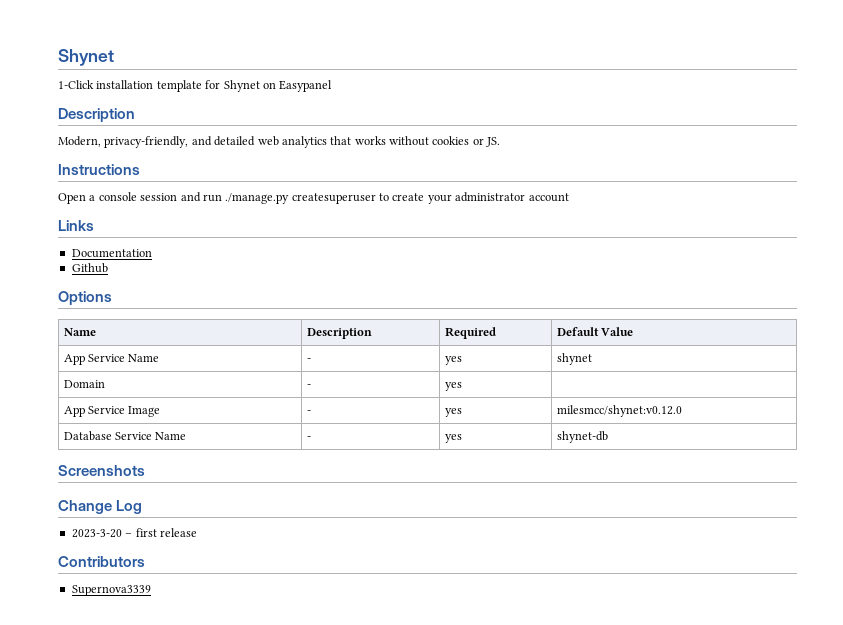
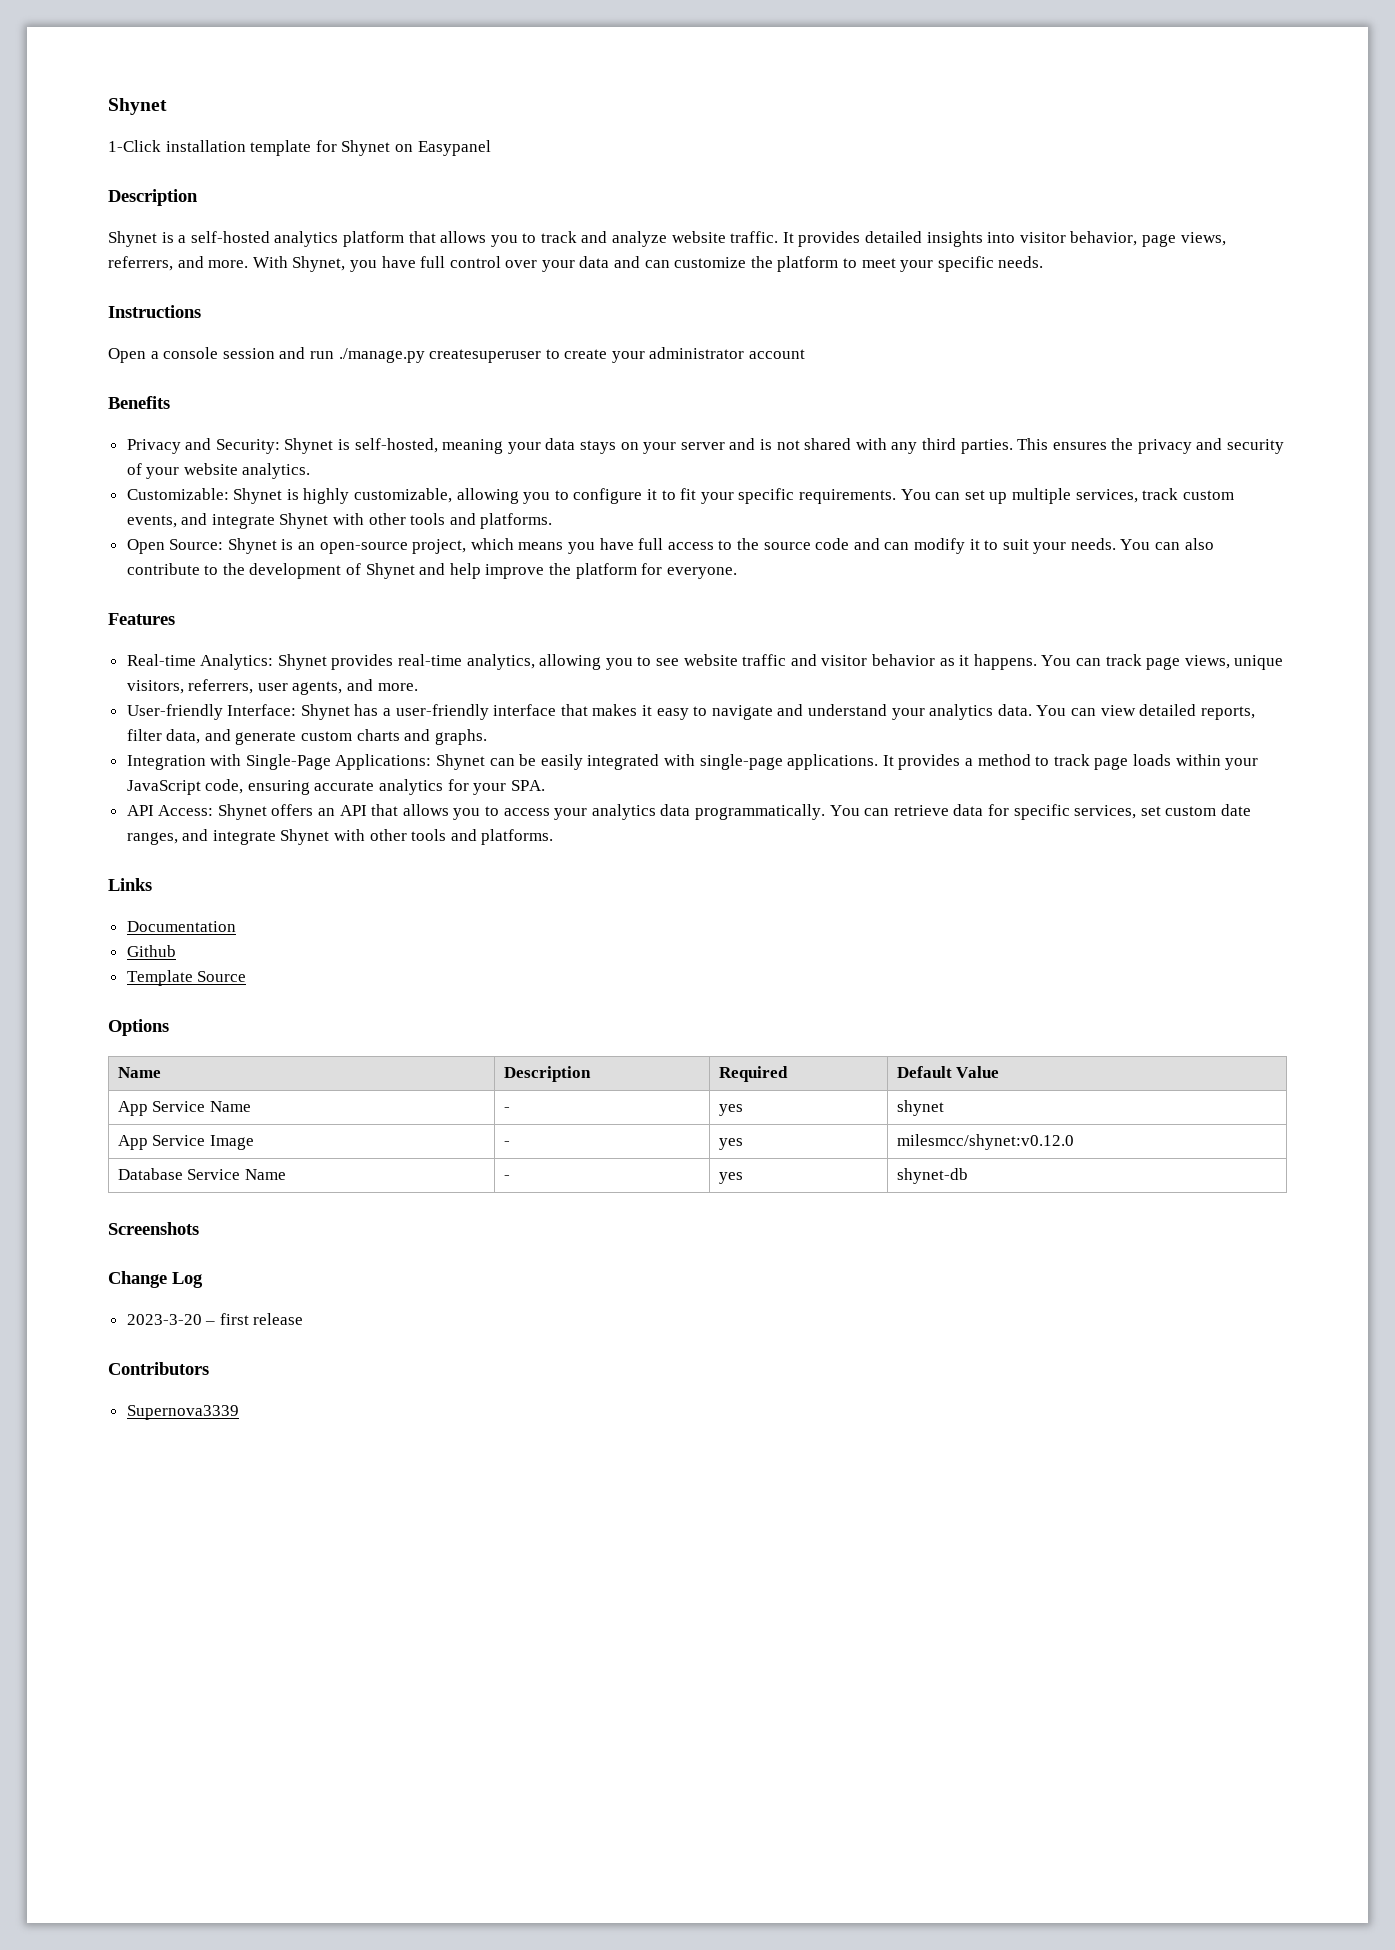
- Modern, privacy-friendly, and detailed web analytics that works without cookies or JS.
+ Shynet is a self-hosted analytics platform that allows you to track and analyze website traffic. It provides detailed insights into visitor behavior, page views, referrers, and more. With Shynet, you have full control over your data and can customize the platform to meet your specific needs.
+ Benefits
+ Privacy and Security: Shynet is self-hosted, meaning your data stays on your server and is not shared with any third parties. This ensures the privacy and security of your website analytics.
+ Customizable: Shynet is highly customizable, allowing you to configure it to fit your specific requirements. You can set up multiple services, track custom events, and integrate Shynet with other tools and platforms.
+ Open Source: Shynet is an open-source project, which means you have full access to the source code and can modify it to suit your needs. You can also contribute to the development of Shynet and help improve the platform for everyone.
+ Features
+ Real-time Analytics: Shynet provides real-time analytics, allowing you to see website traffic and visitor behavior as it happens. You can track page views, unique visitors, referrers, user agents, and more.
+ User-friendly Interface: Shynet has a user-friendly interface that makes it easy to navigate and understand your analytics data. You can view detailed reports, filter data, and generate custom charts and graphs.
+ Integration with Single-Page Applications: Shynet can be easily integrated with single-page applications. It provides a method to track page loads within your JavaScript code, ensuring accurate analytics for your SPA.
+ API Access: Shynet offers an API that allows you to access your analytics data programmatically. You can retrieve data for specific services, set custom date ranges, and integrate Shynet with other tools and platforms.
+ Template Source
- Domain | - | yes |

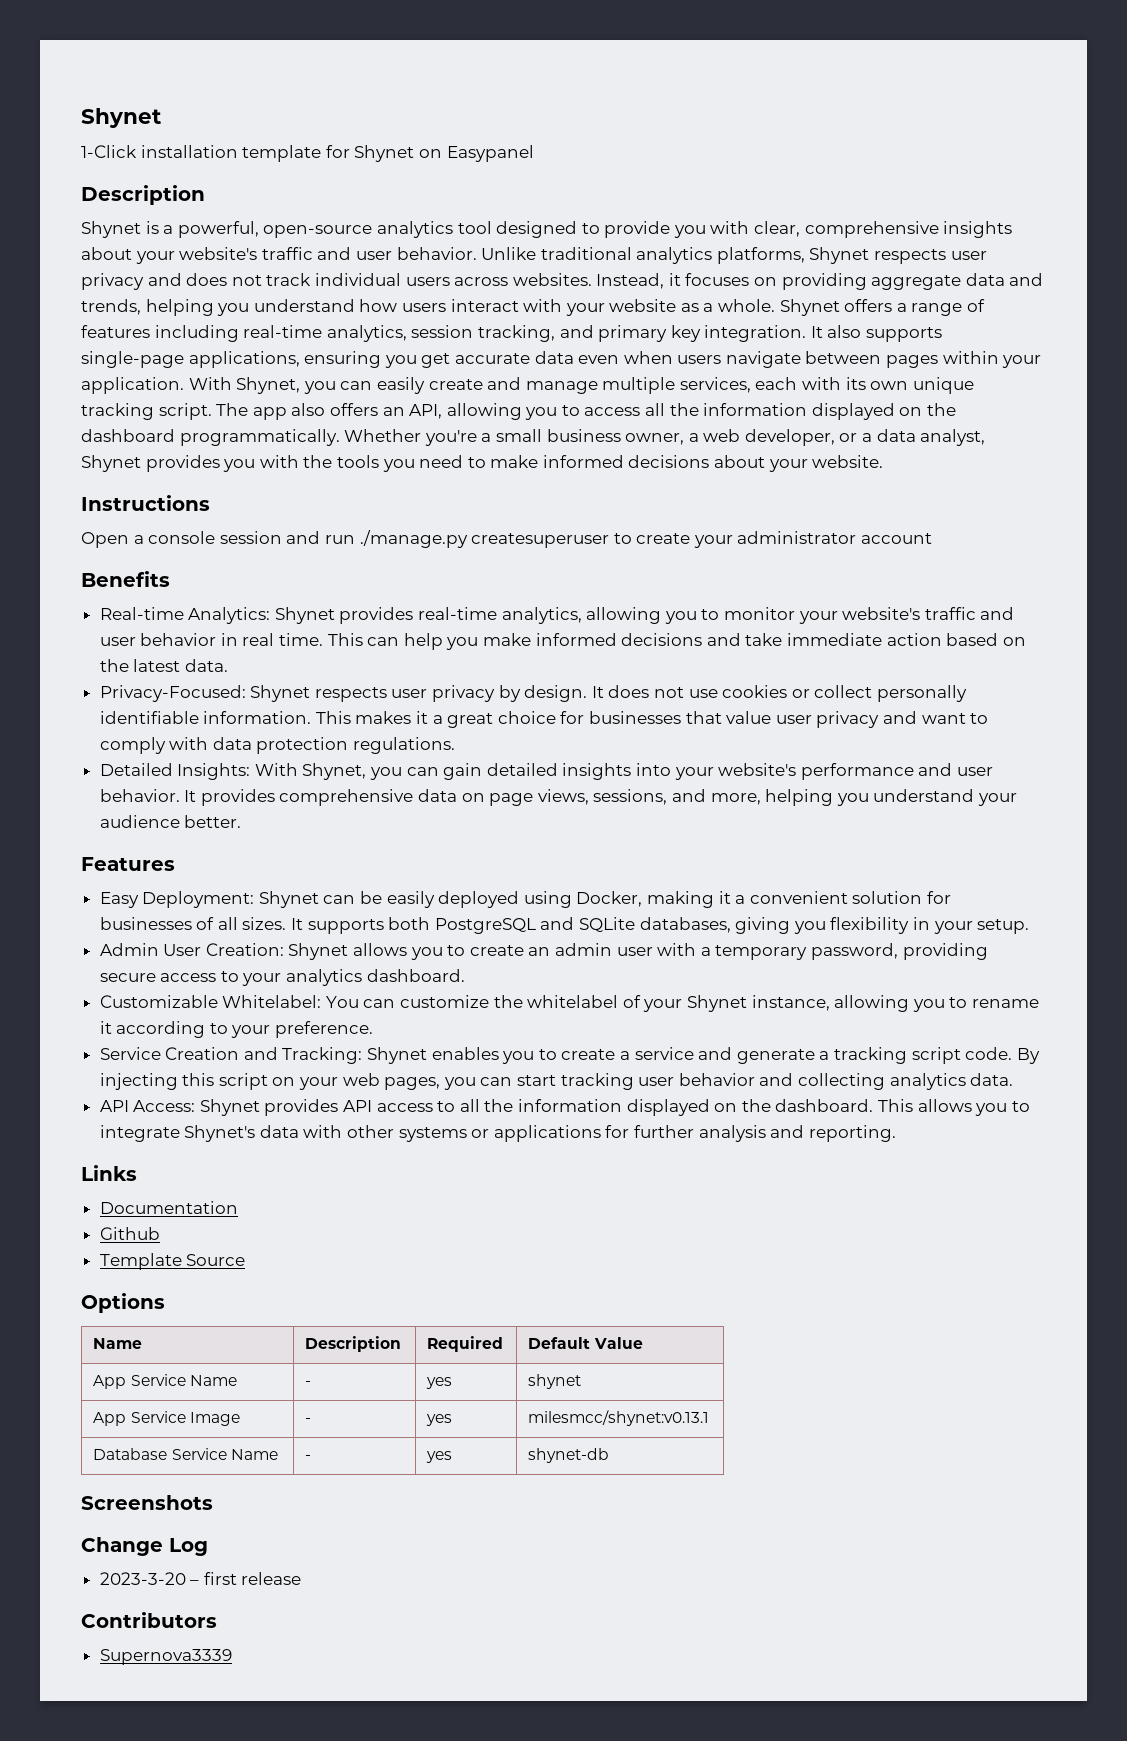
- Shynet is a self-hosted analytics platform that allows you to track and analyze website traffic. It provides detailed insights into visitor behavior, page views, referrers, and more. With Shynet, you have full control over your data and can customize the platform to meet your specific needs.
+ Shynet is a powerful, open-source analytics tool designed to provide you with clear, comprehensive insights about your website's traffic and user behavior. Unlike traditional analytics platforms, Shynet respects user privacy and does not track individual users across websites. Instead, it focuses on providing aggregate data and trends, helping you understand how users interact with your website as a whole. Shynet offers a range of features including real-time analytics, session tracking, and primary key integration. It also supports single-page applications, ensuring you get accurate data even when users navigate between pages within your application. With Shynet, you can easily create and manage multiple services, each with its own unique tracking script. The app also offers an API, allowing you to access all the information displayed on the dashboard programmatically. Whether you're a small business owner, a web developer, or a data analyst, Shynet provides you with the tools you need to make informed decisions about your website.
- Privacy and Security: Shynet is self-hosted, meaning your data stays on your server and is not shared with any third parties. This ensures the privacy and security of your website analytics.
- Customizable: Shynet is highly customizable, allowing you to configure it to fit your specific requirements. You can set up multiple services, track custom events, and integrate Shynet with other tools and platforms.
- Open Source: Shynet is an open-source project, which means you have full access to the source code and can modify it to suit your needs. You can also contribute to the development of Shynet and help improve the platform for everyone.
- Features
- Real-time Analytics: Shynet provides real-time analytics, allowing you to see website traffic and visitor behavior as it happens. You can track page views, unique visitors, referrers, user agents, and more.
- User-friendly Interface: Shynet has a user-friendly interface that makes it easy to navigate and understand your analytics data. You can view detailed reports, filter data, and generate custom charts and graphs.
- Integration with Single-Page Applications: Shynet can be easily integrated with single-page applications. It provides a method to track page loads within your JavaScript code, ensuring accurate analytics for your SPA.
- API Access: Shynet offers an API that allows you to access your analytics data programmatically. You can retrieve data for specific services, set custom date ranges, and integrate Shynet with other tools and platforms.
+ Real-time Analytics: Shynet provides real-time analytics, allowing you to monitor your website's traffic and user behavior in real time. This can help you make informed decisions and take immediate action based on the latest data.
+ Privacy-Focused: Shynet respects user privacy by design. It does not use cookies or collect personally identifiable information. This makes it a great choice for businesses that value user privacy and want to comply with data protection regulations.
+ Detailed Insights: With Shynet, you can gain detailed insights into your website's performance and user behavior. It provides comprehensive data on page views, sessions, and more, helping you understand your audience better.
+ Features
+ Easy Deployment: Shynet can be easily deployed using Docker, making it a convenient solution for businesses of all sizes. It supports both PostgreSQL and SQLite databases, giving you flexibility in your setup.
+ Admin User Creation: Shynet allows you to create an admin user with a temporary password, providing secure access to your analytics dashboard.
+ Customizable Whitelabel: You can customize the whitelabel of your Shynet instance, allowing you to rename it according to your preference.
+ Service Creation and Tracking: Shynet enables you to create a service and generate a tracking script code. By injecting this script on your web pages, you can start tracking user behavior and collecting analytics data.
+ API Access: Shynet provides API access to all the information displayed on the dashboard. This allows you to integrate Shynet's data with other systems or applications for further analysis and reporting.
- App Service Image | - | yes | milesmcc/shynet:v0.12.0
+ App Service Image | - | yes | milesmcc/shynet:v0.13.1

